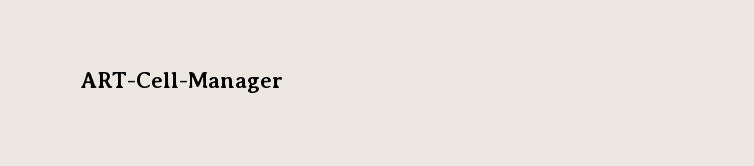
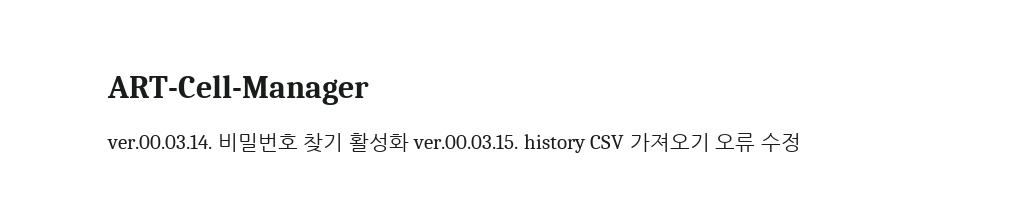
+ ver.00.03.14. 비밀번호 찾기 활성화 ver.00.03.15. history CSV 가져오기 오류 수정

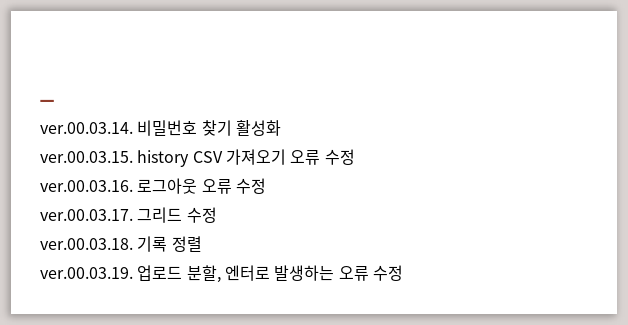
- ART-Cell-Manager
+ _
- ver.00.03.14. 비밀번호 찾기 활성화 ver.00.03.15. history CSV 가져오기 오류 수정
+ ver.00.03.14. 비밀번호 찾기 활성화
+ ver.00.03.15. history CSV 가져오기 오류 수정
+ ver.00.03.16. 로그아웃 오류 수정
+ ver.00.03.17. 그리드 수정
+ ver.00.03.18. 기록 정렬
+ ver.00.03.19. 업로드 분할, 엔터로 발생하는 오류 수정

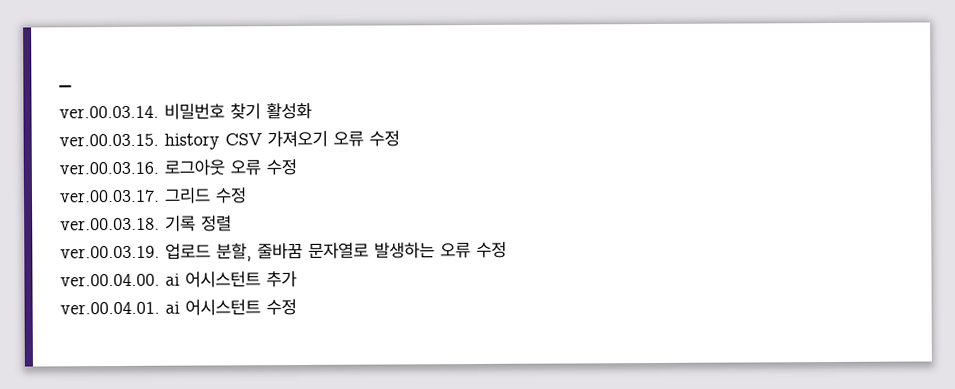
- ver.00.03.19. 업로드 분할, 엔터로 발생하는 오류 수정
+ ver.00.03.19. 업로드 분할, 줄바꿈 문자열로 발생하는 오류 수정
+ ver.00.04.00. ai 어시스턴트 추가
+ ver.00.04.01. ai 어시스턴트 수정

